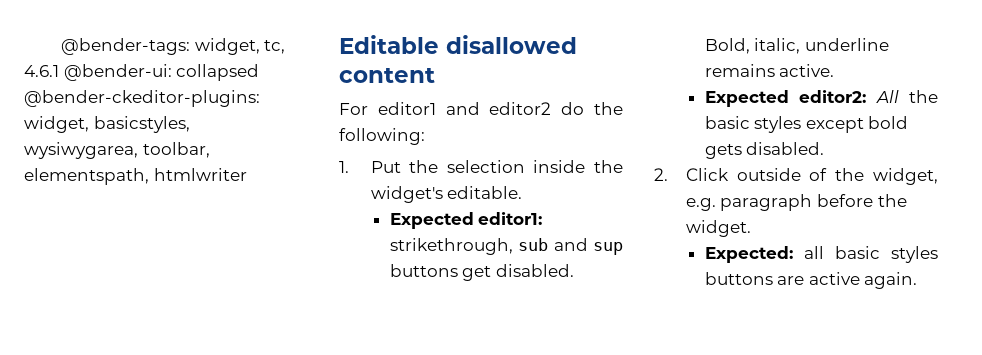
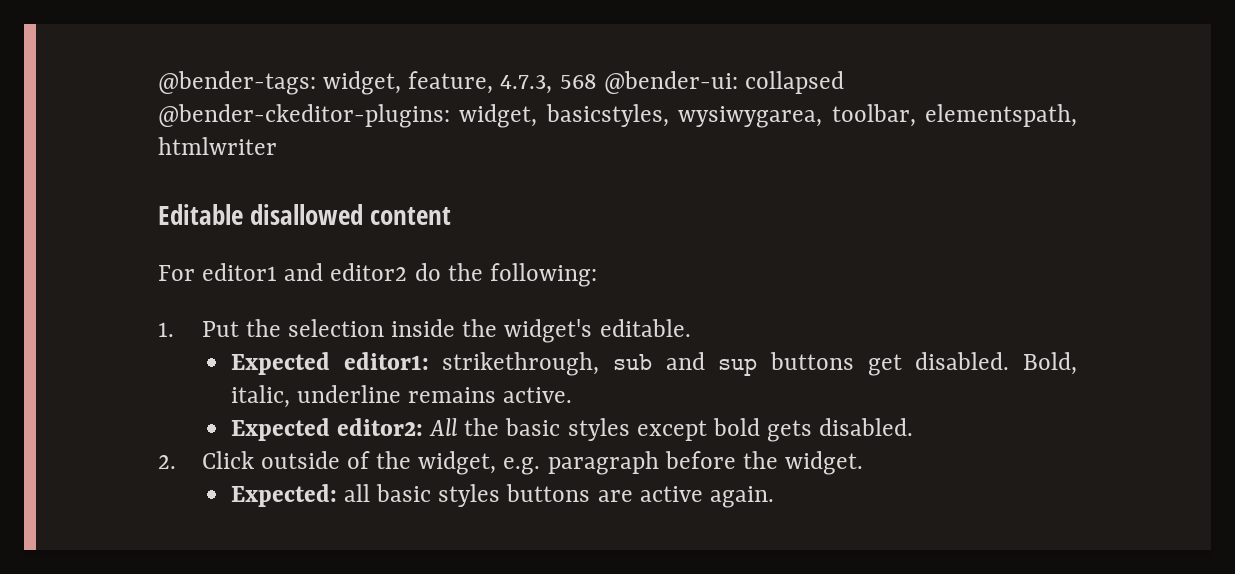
- @bender-tags: widget, tc, 4.6.1 @bender-ui: collapsed @bender-ckeditor-plugins: widget, basicstyles, wysiwygarea, toolbar, elementspath, htmlwriter
+ @bender-tags: widget, feature, 4.7.3, 568 @bender-ui: collapsed @bender-ckeditor-plugins: widget, basicstyles, wysiwygarea, toolbar, elementspath, htmlwriter

